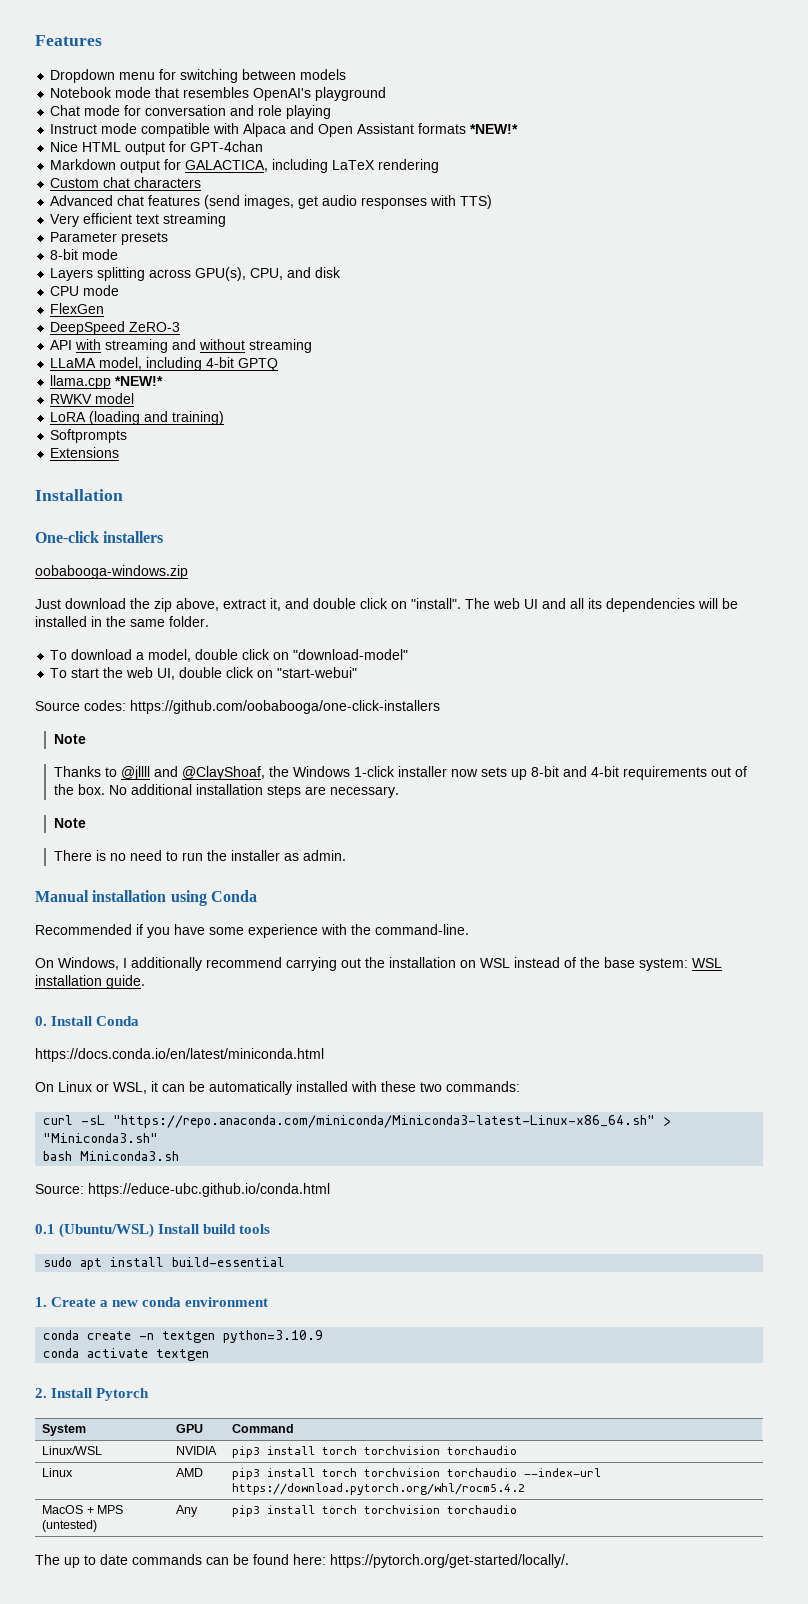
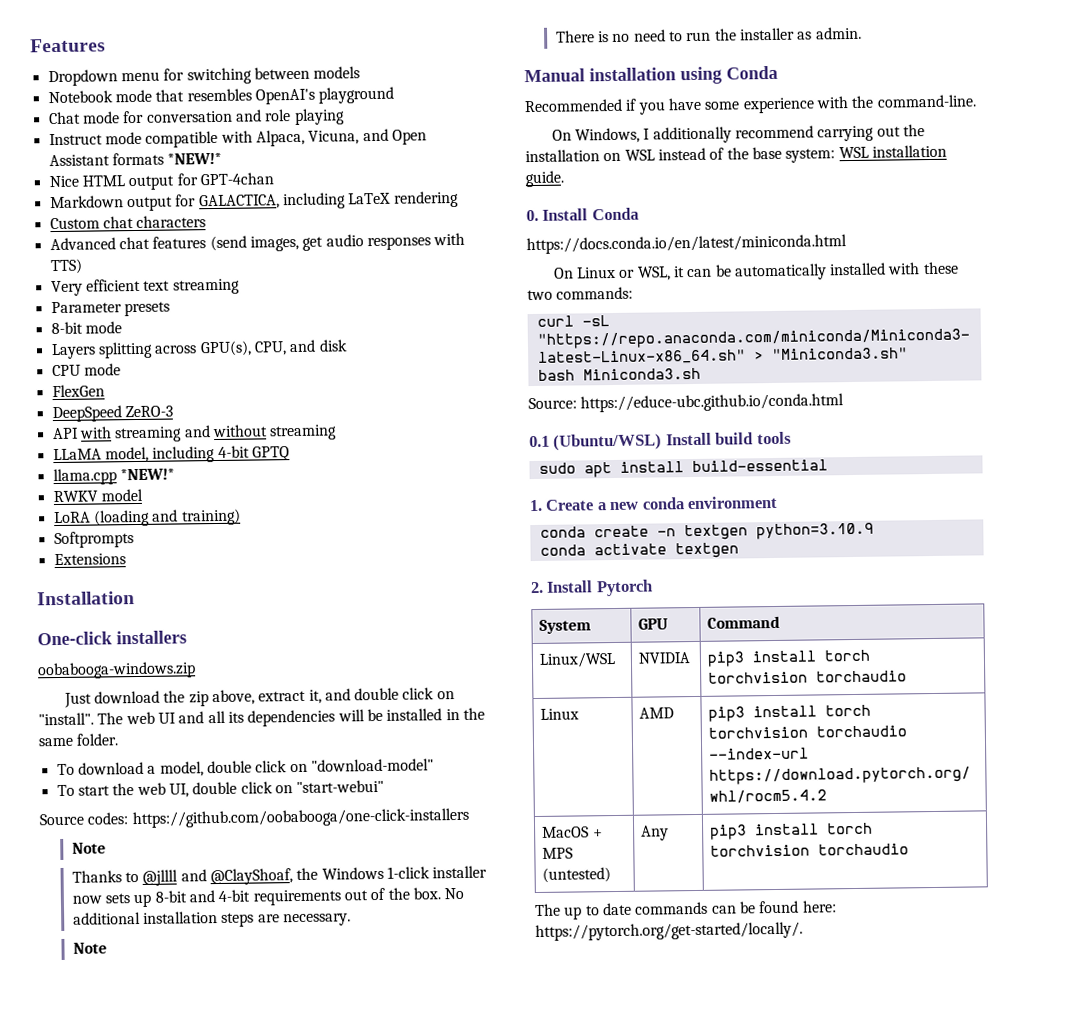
- Instruct mode compatible with Alpaca and Open Assistant formats *NEW!*
+ Instruct mode compatible with Alpaca, Vicuna, and Open Assistant formats *NEW!*

